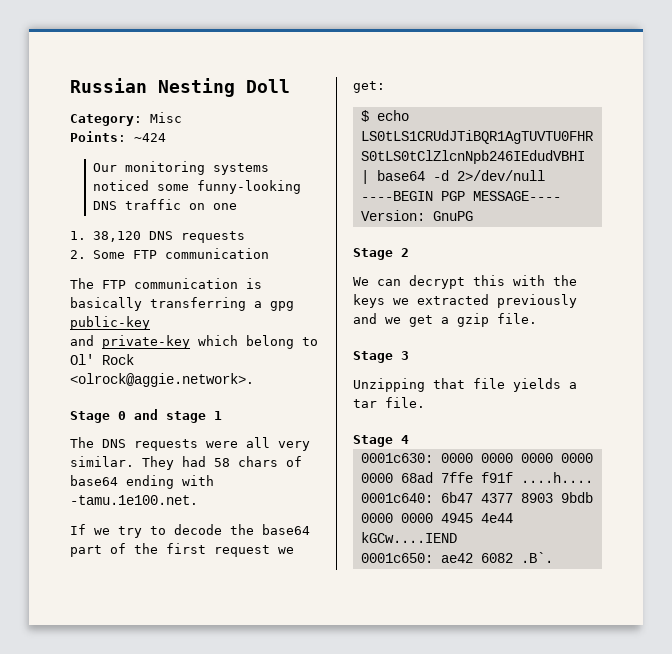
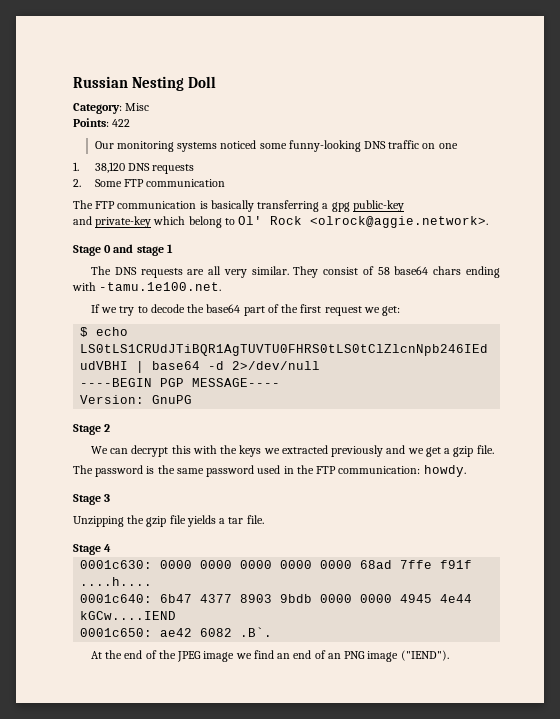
- Points: ~424
+ Points: 422
- The DNS requests were all very similar.
+ The DNS requests are all very similar.
- They had 58 chars of base64 ending with -tamu.1e100.net.
+ They consist of 58 base64 chars ending with -tamu.1e100.net.
+ The password is the same password used in the FTP communication: howdy.
- Unzipping that file yields a tar file.
+ Unzipping the gzip file yields a tar file.
+ At the end of the JPEG image we find an end of an PNG image ("IEND").

